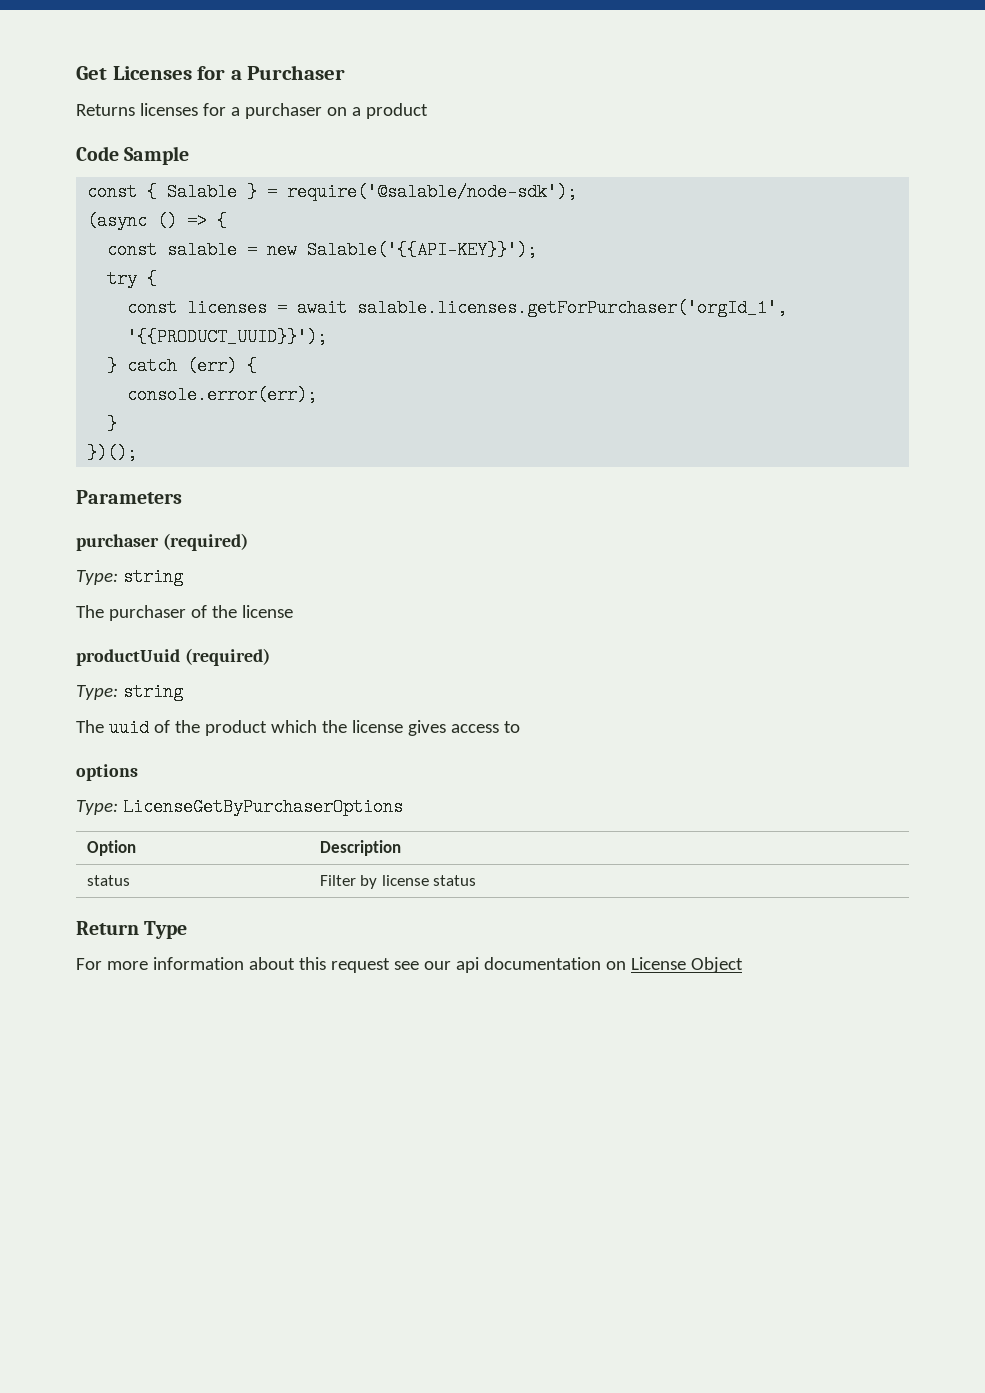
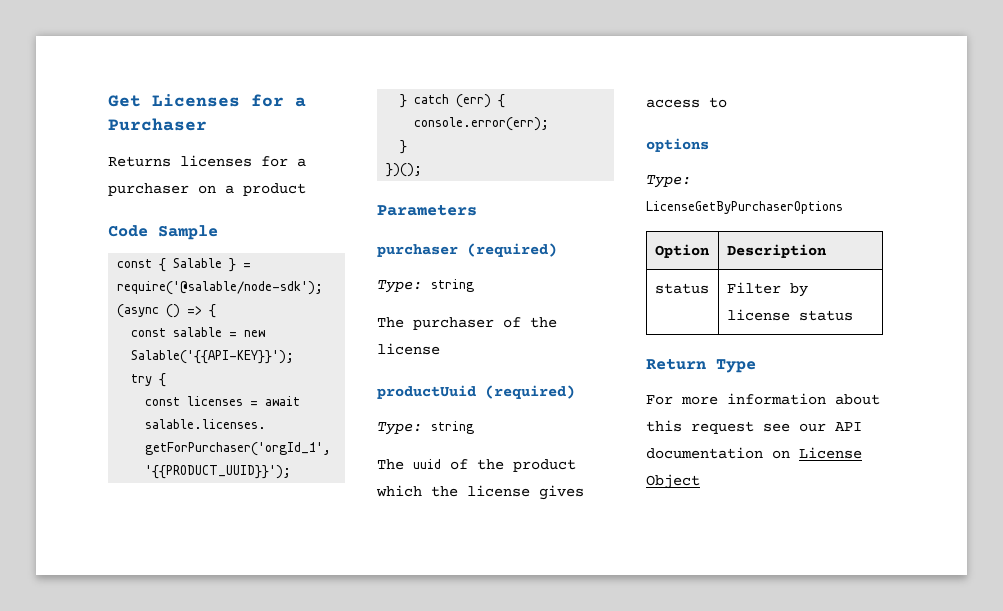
- For more information about this request see our api documentation on License Object
+ For more information about this request see our API documentation on License Object

